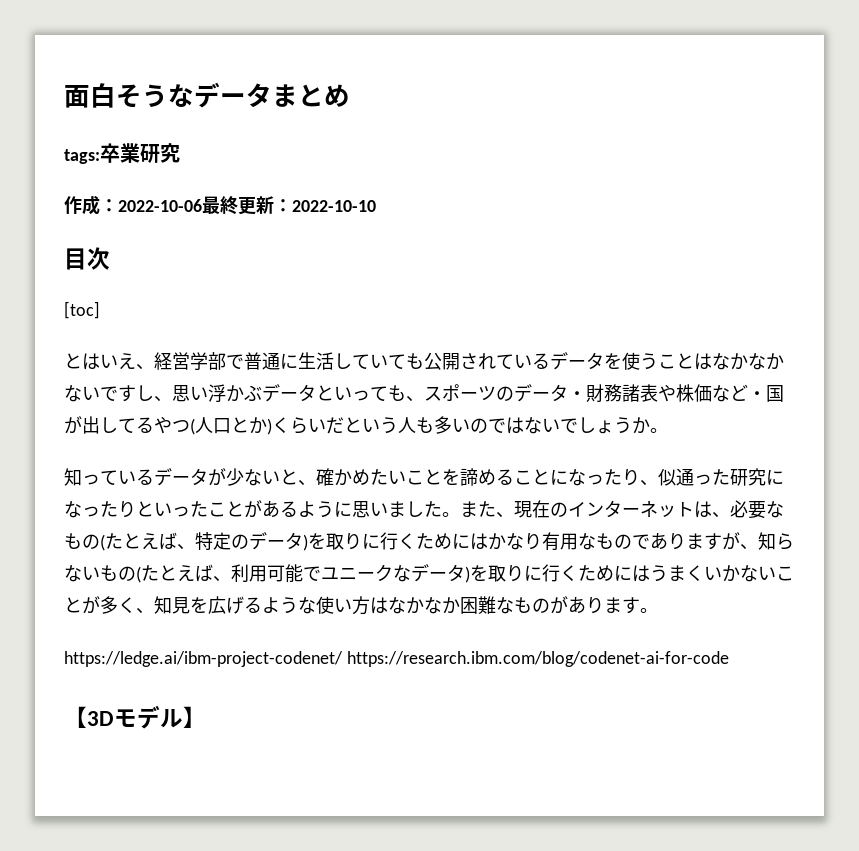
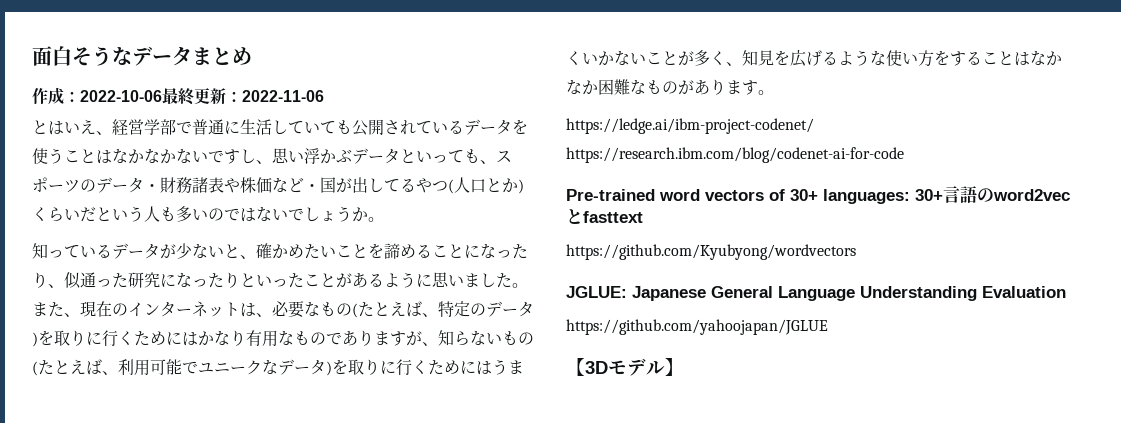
- tags:卒業研究
- 作成：2022-10-06最終更新：2022-10-10
- 目次
- [toc]
+ 作成：2022-10-06最終更新：2022-11-06
- また、現在のインターネットは、必要なもの(たとえば、特定のデータ)を取りに行くためにはかなり有用なものでありますが、知らないもの(たとえば、利用可能でユニークなデータ)を取りに行くためにはうまくいかないことが多く、知見を広げるような使い方はなかなか困難なものがあります。
+ また、現在のインターネットは、必要なもの(たとえば、特定のデータ)を取りに行くためにはかなり有用なものでありますが、知らないもの(たとえば、利用可能でユニークなデータ)を取りに行くためにはうまくいかないことが多く、知見を広げるような使い方をすることはなかなか困難なものがあります。
+ Pre-trained word vectors of 30+ languages: 30+言語のword2vecとfasttext
+ https://github.com/Kyubyong/wordvectors
+ JGLUE: Japanese General Language Understanding Evaluation
+ https://github.com/yahoojapan/JGLUE

